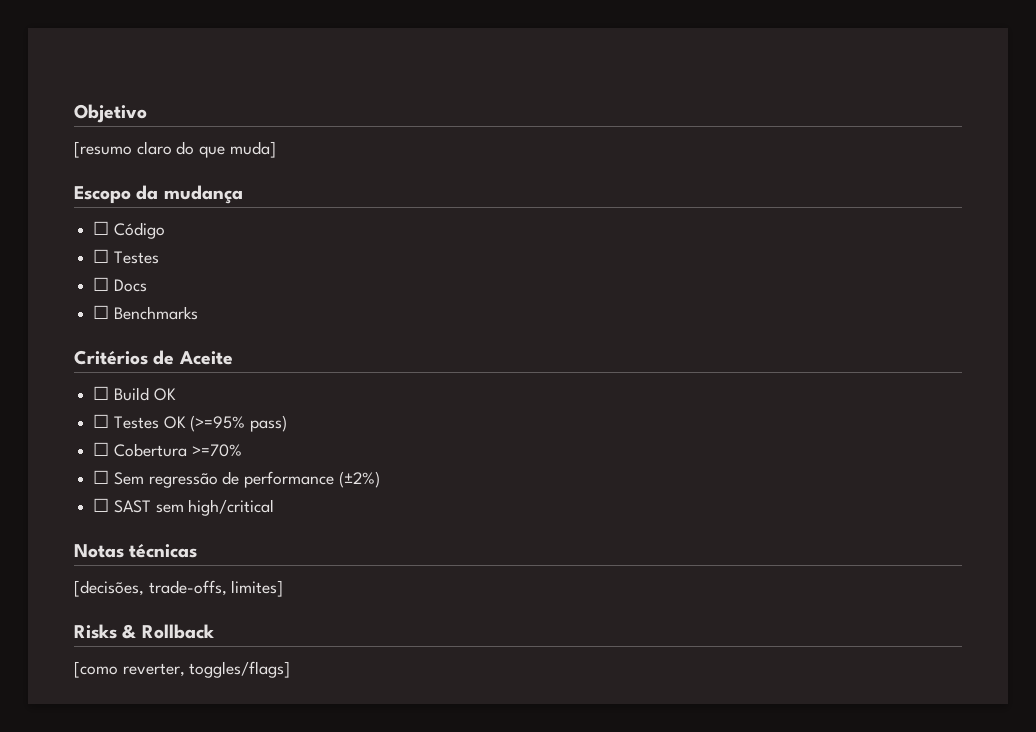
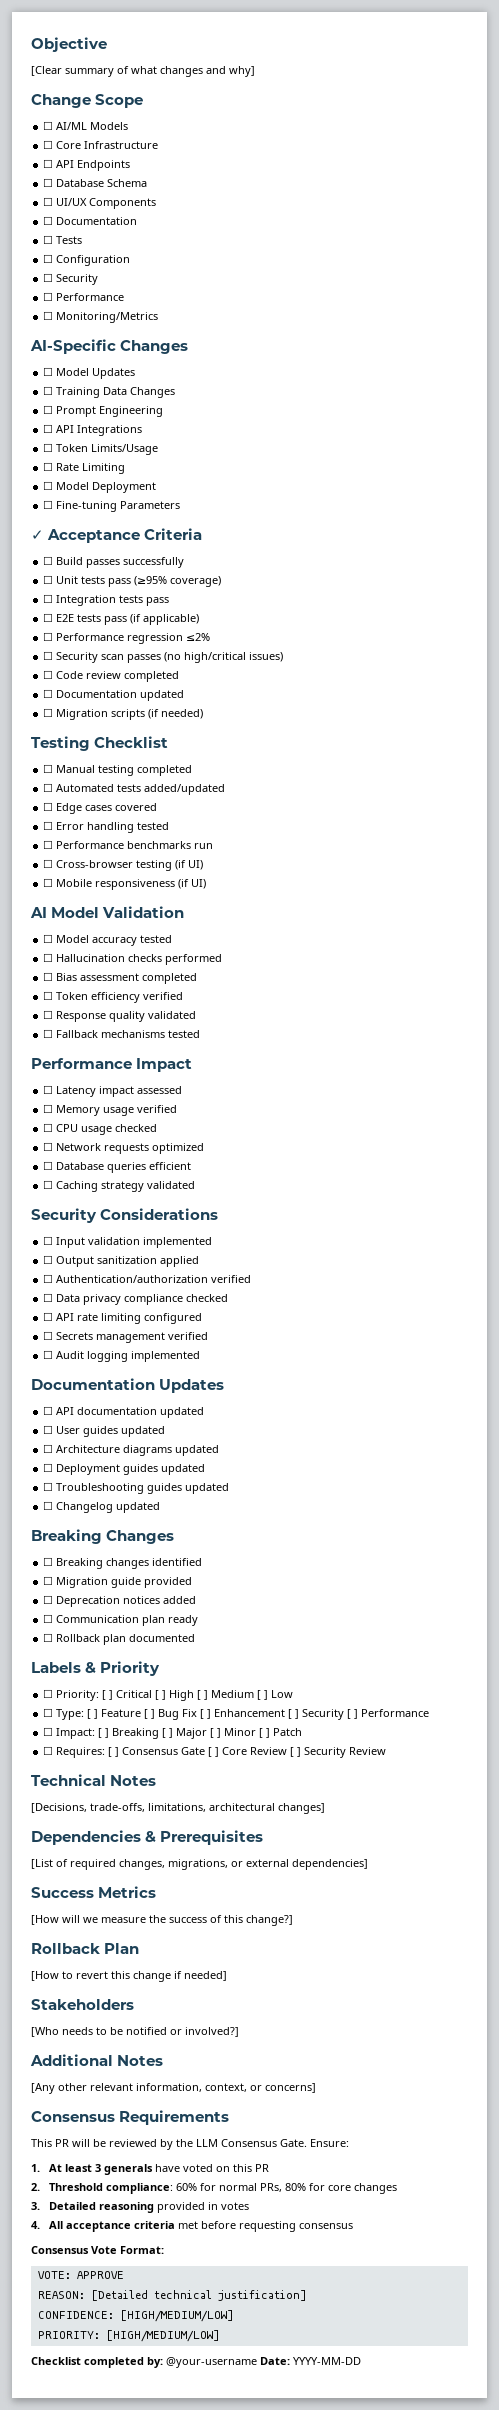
- Objetivo
- [resumo claro do que muda]
- Escopo da mudança
- ☐ Código
- ☐ Testes
- ☐ Docs
- ☐ Benchmarks
- Critérios de Aceite
+ Objective
+ [Clear summary of what changes and why]
+ Change Scope
+ ☐ AI/ML Models
+ ☐ Core Infrastructure
+ ☐ API Endpoints
+ ☐ Database Schema
+ ☐ UI/UX Components
+ ☐ Documentation
+ ☐ Tests
+ ☐ Configuration
+ ☐ Security
+ ☐ Performance
+ ☐ Monitoring/Metrics
+ AI-Specific Changes
+ ☐ Model Updates
+ ☐ Training Data Changes
+ ☐ Prompt Engineering
+ ☐ API Integrations
+ ☐ Token Limits/Usage
+ ☐ Rate Limiting
+ ☐ Model Deployment
+ ☐ Fine-tuning Parameters
+ ✓ Acceptance Criteria
- ☐ Build OK
- ☐ Testes OK (>=95% pass)
- ☐ Cobertura >=70%
- ☐ Sem regressão de performance (±2%)
- ☐ SAST sem high/critical
- Notas técnicas
- [decisões, trade-offs, limites]
- Risks & Rollback
- [como reverter, toggles/flags]
+ ☐ Build passes successfully
+ ☐ Unit tests pass (≥95% coverage)
+ ☐ Integration tests pass
+ ☐ E2E tests pass (if applicable)
+ ☐ Performance regression ≤2%
+ ☐ Security scan passes (no high/critical issues)
+ ☐ Code review completed
+ ☐ Documentation updated
+ ☐ Migration scripts (if needed)
+ Testing Checklist
+ ☐ Manual testing completed
+ ☐ Automated tests added/updated
+ ☐ Edge cases covered
+ ☐ Error handling tested
+ ☐ Performance benchmarks run
+ ☐ Cross-browser testing (if UI)
+ ☐ Mobile responsiveness (if UI)
+ AI Model Validation
+ ☐ Model accuracy tested
+ ☐ Hallucination checks performed
+ ☐ Bias assessment completed
+ ☐ Token efficiency verified
+ ☐ Response quality validated
+ ☐ Fallback mechanisms tested
+ Performance Impact
+ ☐ Latency impact assessed
+ ☐ Memory usage verified
+ ☐ CPU usage checked
+ ☐ Network requests optimized
+ ☐ Database queries efficient
+ ☐ Caching strategy validated
+ Security Considerations
+ ☐ Input validation implemented
+ ☐ Output sanitization applied
+ ☐ Authentication/authorization verified
+ ☐ Data privacy compliance checked
+ ☐ API rate limiting configured
+ ☐ Secrets management verified
+ ☐ Audit logging implemented
+ Documentation Updates
+ ☐ API documentation updated
+ ☐ User guides updated
+ ☐ Architecture diagrams updated
+ ☐ Deployment guides updated
+ ☐ Troubleshooting guides updated
+ ☐ Changelog updated
+ Breaking Changes
+ ☐ Breaking changes identified
+ ☐ Migration guide provided
+ ☐ Deprecation notices added
+ ☐ Communication plan ready
+ ☐ Rollback plan documented
+ Labels & Priority
+ ☐ Priority: [ ] Critical [ ] High [ ] Medium [ ] Low
+ ☐ Type: [ ] Feature [ ] Bug Fix [ ] Enhancement [ ] Security [ ] Performance
+ ☐ Impact: [ ] Breaking [ ] Major [ ] Minor [ ] Patch
+ ☐ Requires: [ ] Consensus Gate [ ] Core Review [ ] Security Review
+ Technical Notes
+ [Decisions, trade-offs, limitations, architectural changes]
+ Dependencies & Prerequisites
+ [List of required changes, migrations, or external dependencies]
+ Success Metrics
+ [How will we measure the success of this change?]
+ Rollback Plan
+ [How to revert this change if needed]
+ Stakeholders
+ [Who needs to be notified or involved?]
+ Additional Notes
+ [Any other relevant information, context, or concerns]
+ Consensus Requirements
+ This PR will be reviewed by the LLM Consensus Gate. Ensure:
+ 1. At least 3 generals have voted on this PR
+ 2. Threshold compliance: 60% for normal PRs, 80% for core changes
+ 3. Detailed reasoning provided in votes
+ 4. All acceptance criteria met before requesting consensus
+ Consensus Vote Format:
+ VOTE: APPROVE
+ REASON: [Detailed technical justification]
+ CONFIDENCE: [HIGH/MEDIUM/LOW]
+ PRIORITY: [HIGH/MEDIUM/LOW]
+ Checklist completed by: @your-username Date: YYYY-MM-DD

